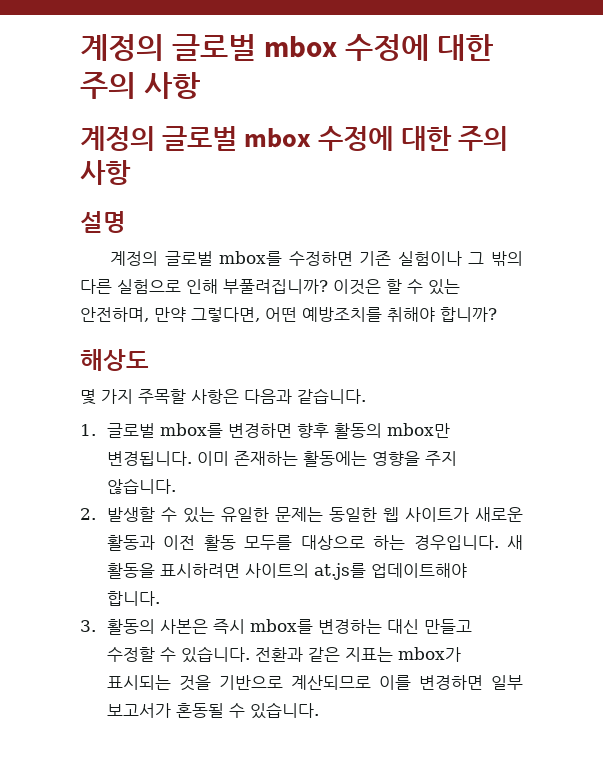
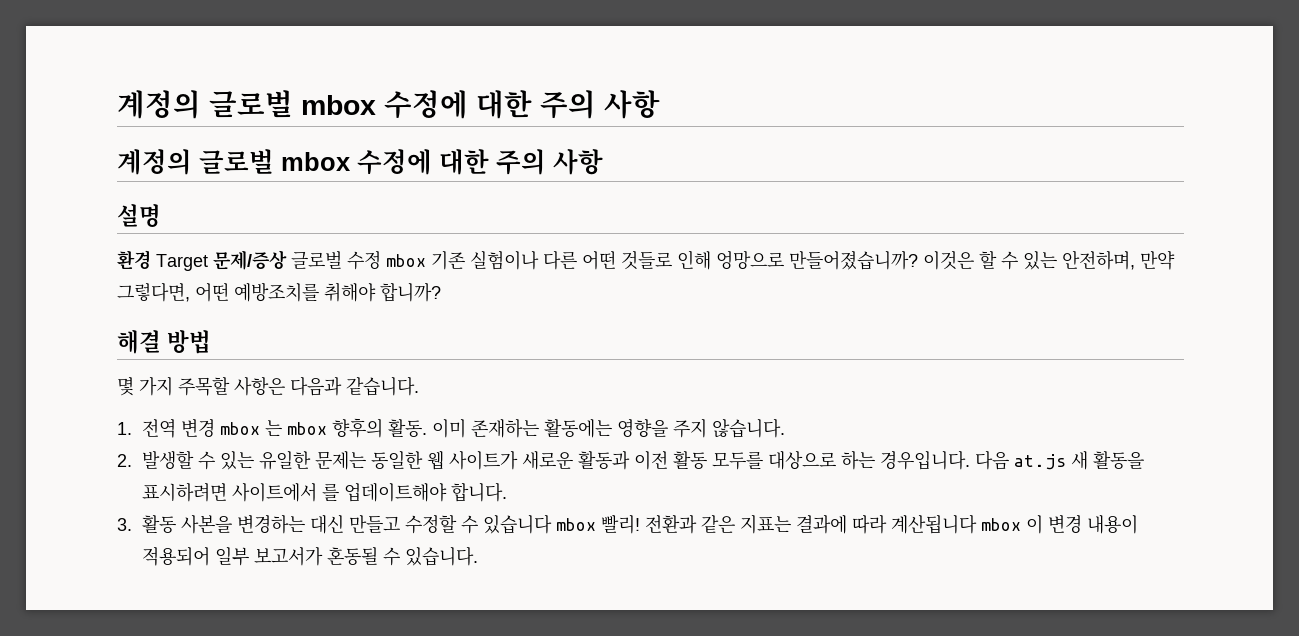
- 계정의 글로벌 mbox를 수정하면 기존 실험이나 그 밖의 다른 실험으로 인해 부풀려집니까?
+ 환경 Target 문제/증상 글로벌 수정 mbox 기존 실험이나 다른 어떤 것들로 인해 엉망으로 만들어졌습니까?
- 해상도
+ 해결 방법
- 1. 글로벌 mbox를 변경하면 향후 활동의 mbox만 변경됩니다.
+ 1. 전역 변경 mbox 는 mbox 향후의 활동.
- 새 활동을 표시하려면 사이트의 at.js를 업데이트해야 합니다.
+ 다음 at.js 새 활동을 표시하려면 사이트에서 를 업데이트해야 합니다.
- 3. 활동의 사본은 즉시 mbox를 변경하는 대신 만들고 수정할 수 있습니다. 전환과 같은 지표는 mbox가 표시되는 것을 기반으로 계산되므로 이를 변경하면 일부 보고서가 혼동될 수 있습니다.
+ 3. 활동 사본을 변경하는 대신 만들고 수정할 수 있습니다 mbox 빨리! 전환과 같은 지표는 결과에 따라 계산됩니다 mbox 이 변경 내용이 적용되어 일부 보고서가 혼동될 수 있습니다.

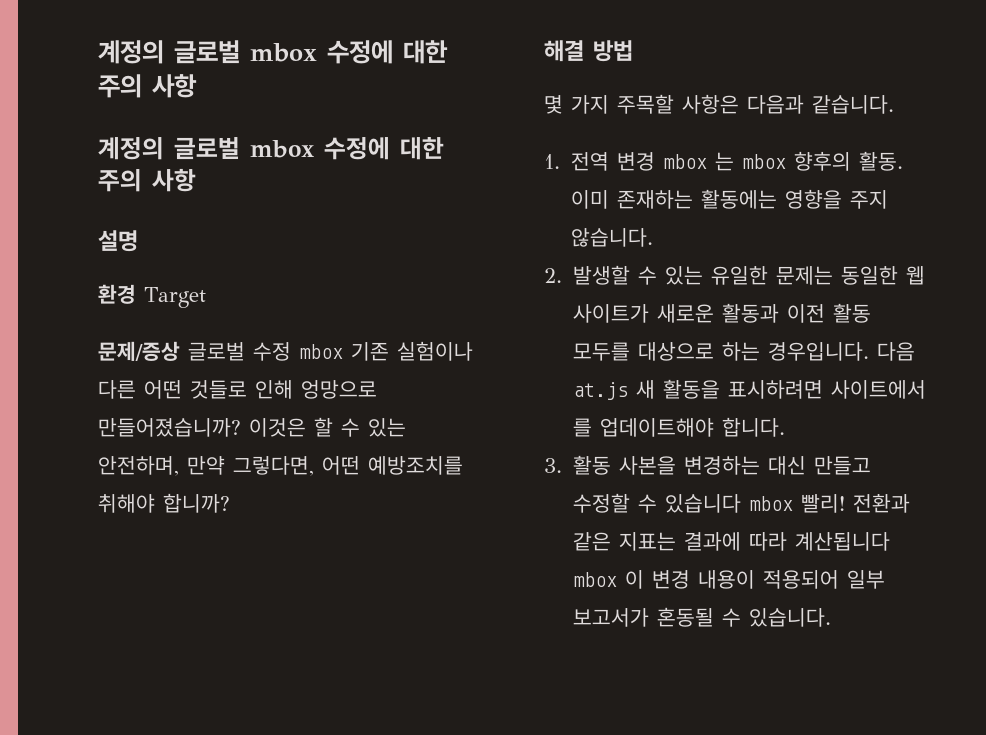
- 환경 Target 문제/증상 글로벌 수정 mbox 기존 실험이나 다른 어떤 것들로 인해 엉망으로 만들어졌습니까?
+ 환경 Target
+ 문제/증상 글로벌 수정 mbox 기존 실험이나 다른 어떤 것들로 인해 엉망으로 만들어졌습니까?

